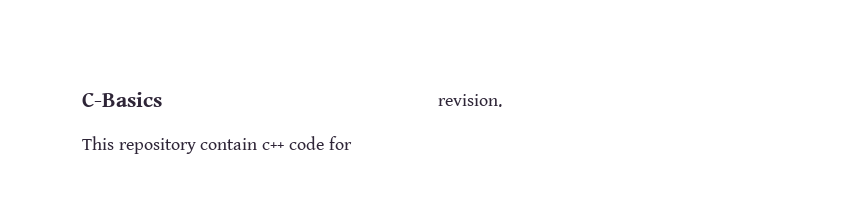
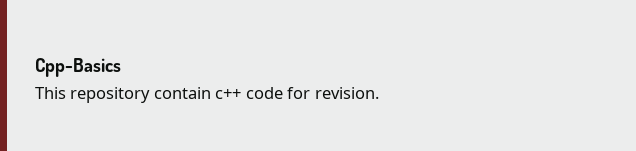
- C-Basics
+ Cpp-Basics

